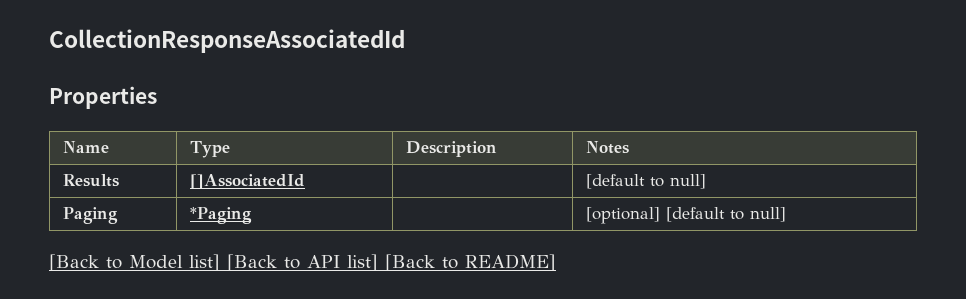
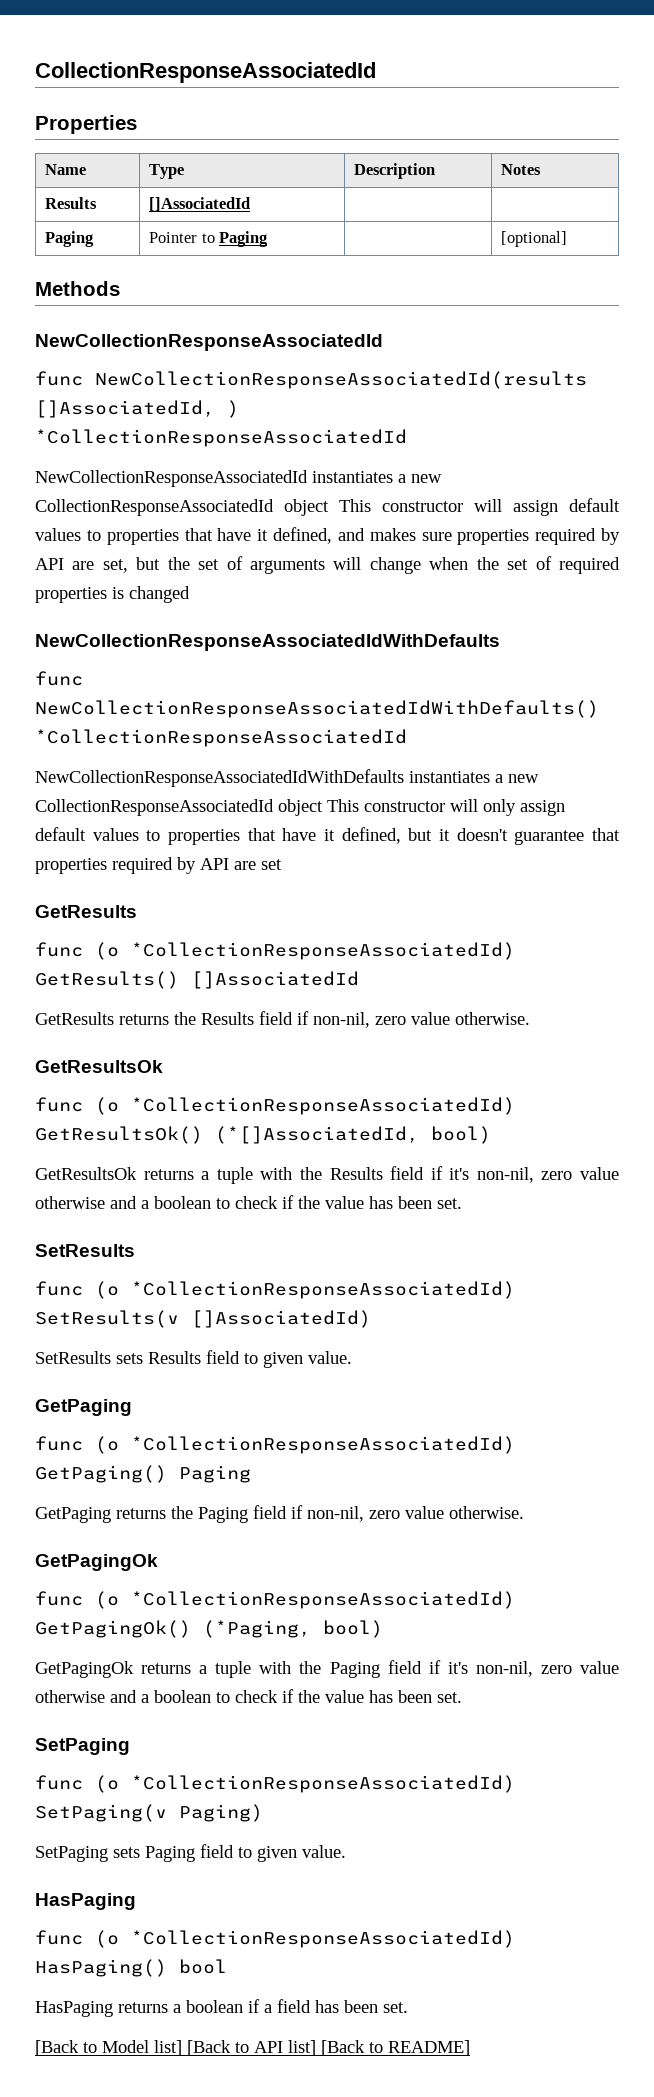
- Results | []AssociatedId | | [default to null]
- Paging | *Paging | | [optional] [default to null]
+ Results | []AssociatedId | |
+ Paging | Pointer to Paging | | [optional]
+ Methods
+ NewCollectionResponseAssociatedId
+ func NewCollectionResponseAssociatedId(results []AssociatedId, ) *CollectionResponseAssociatedId
+ NewCollectionResponseAssociatedId instantiates a new CollectionResponseAssociatedId object This constructor will assign default values to properties that have it defined, and makes sure properties required by API are set, but the set of arguments will change when the set of required properties is changed
+ NewCollectionResponseAssociatedIdWithDefaults
+ func NewCollectionResponseAssociatedIdWithDefaults() *CollectionResponseAssociatedId
+ NewCollectionResponseAssociatedIdWithDefaults instantiates a new CollectionResponseAssociatedId object This constructor will only assign default values to properties that have it defined, but it doesn't guarantee that properties required by API are set
+ GetResults
+ func (o *CollectionResponseAssociatedId) GetResults() []AssociatedId
+ GetResults returns the Results field if non-nil, zero value otherwise.
+ GetResultsOk
+ func (o *CollectionResponseAssociatedId) GetResultsOk() (*[]AssociatedId, bool)
+ GetResultsOk returns a tuple with the Results field if it's non-nil, zero value otherwise and a boolean to check if the value has been set.
+ SetResults
+ func (o *CollectionResponseAssociatedId) SetResults(v []AssociatedId)
+ SetResults sets Results field to given value.
+ GetPaging
+ func (o *CollectionResponseAssociatedId) GetPaging() Paging
+ GetPaging returns the Paging field if non-nil, zero value otherwise.
+ GetPagingOk
+ func (o *CollectionResponseAssociatedId) GetPagingOk() (*Paging, bool)
+ GetPagingOk returns a tuple with the Paging field if it's non-nil, zero value otherwise and a boolean to check if the value has been set.
+ SetPaging
+ func (o *CollectionResponseAssociatedId) SetPaging(v Paging)
+ SetPaging sets Paging field to given value.
+ HasPaging
+ func (o *CollectionResponseAssociatedId) HasPaging() bool
+ HasPaging returns a boolean if a field has been set.

